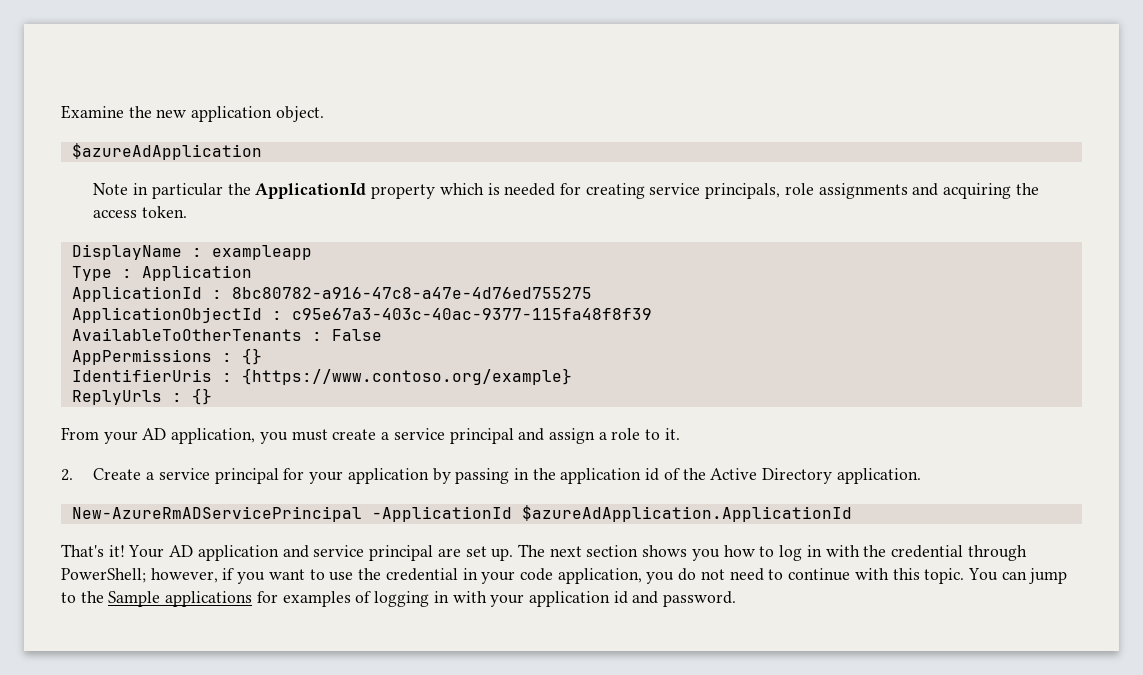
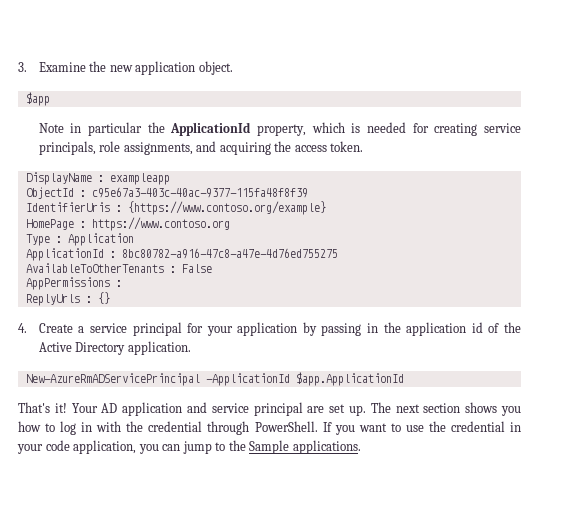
- Examine the new application object.
+ 3. Examine the new application object.
- $azureAdApplication
+ $app
- Note in particular the ApplicationId property which is needed for creating service principals, role assignments and acquiring the access token.
+ Note in particular the ApplicationId property, which is needed for creating service principals, role assignments, and acquiring the access token.
+ ObjectId : c95e67a3-403c-40ac-9377-115fa48f8f39
+ IdentifierUris : {https://www.contoso.org/example}
+ HomePage : https://www.contoso.org
- ApplicationObjectId : c95e67a3-403c-40ac-9377-115fa48f8f39
- AppPermissions : {}
- IdentifierUris : {https://www.contoso.org/example}
+ AppPermissions :
- From your AD application, you must create a service principal and assign a role to it.
- 2. Create a service principal for your application by passing in the application id of the Active Directory application.
+ 4. Create a service principal for your application by passing in the application id of the Active Directory application.
- New-AzureRmADServicePrincipal -ApplicationId $azureAdApplication.ApplicationId
+ New-AzureRmADServicePrincipal -ApplicationId $app.ApplicationId
- The next section shows you how to log in with the credential through PowerShell; however, if you want to use the credential in your code application, you do not need to continue with this topic. You can jump to the Sample applications for examples of logging in with your application id and password.
+ The next section shows you how to log in with the credential through PowerShell. If you want to use the credential in your code application, you can jump to the Sample applications.

